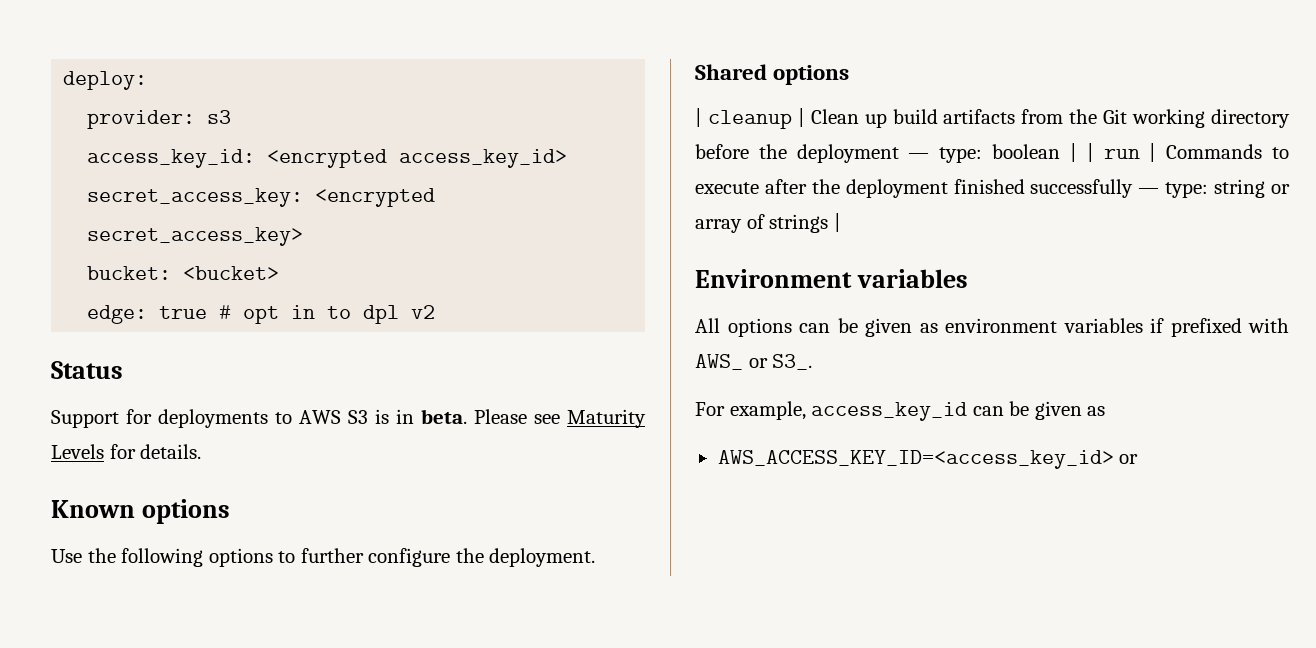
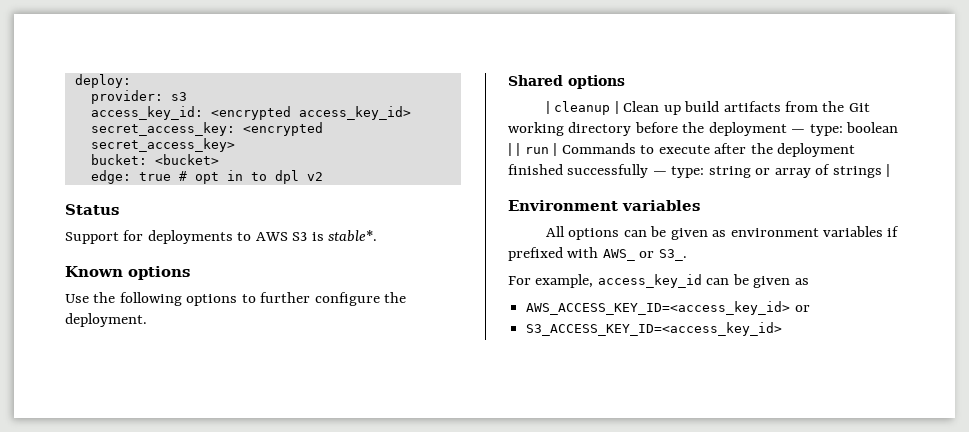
- Support for deployments to AWS S3 is in beta. Please see Maturity Levels for details.
+ Support for deployments to AWS S3 is stable*.
+ S3_ACCESS_KEY_ID=<access_key_id>

